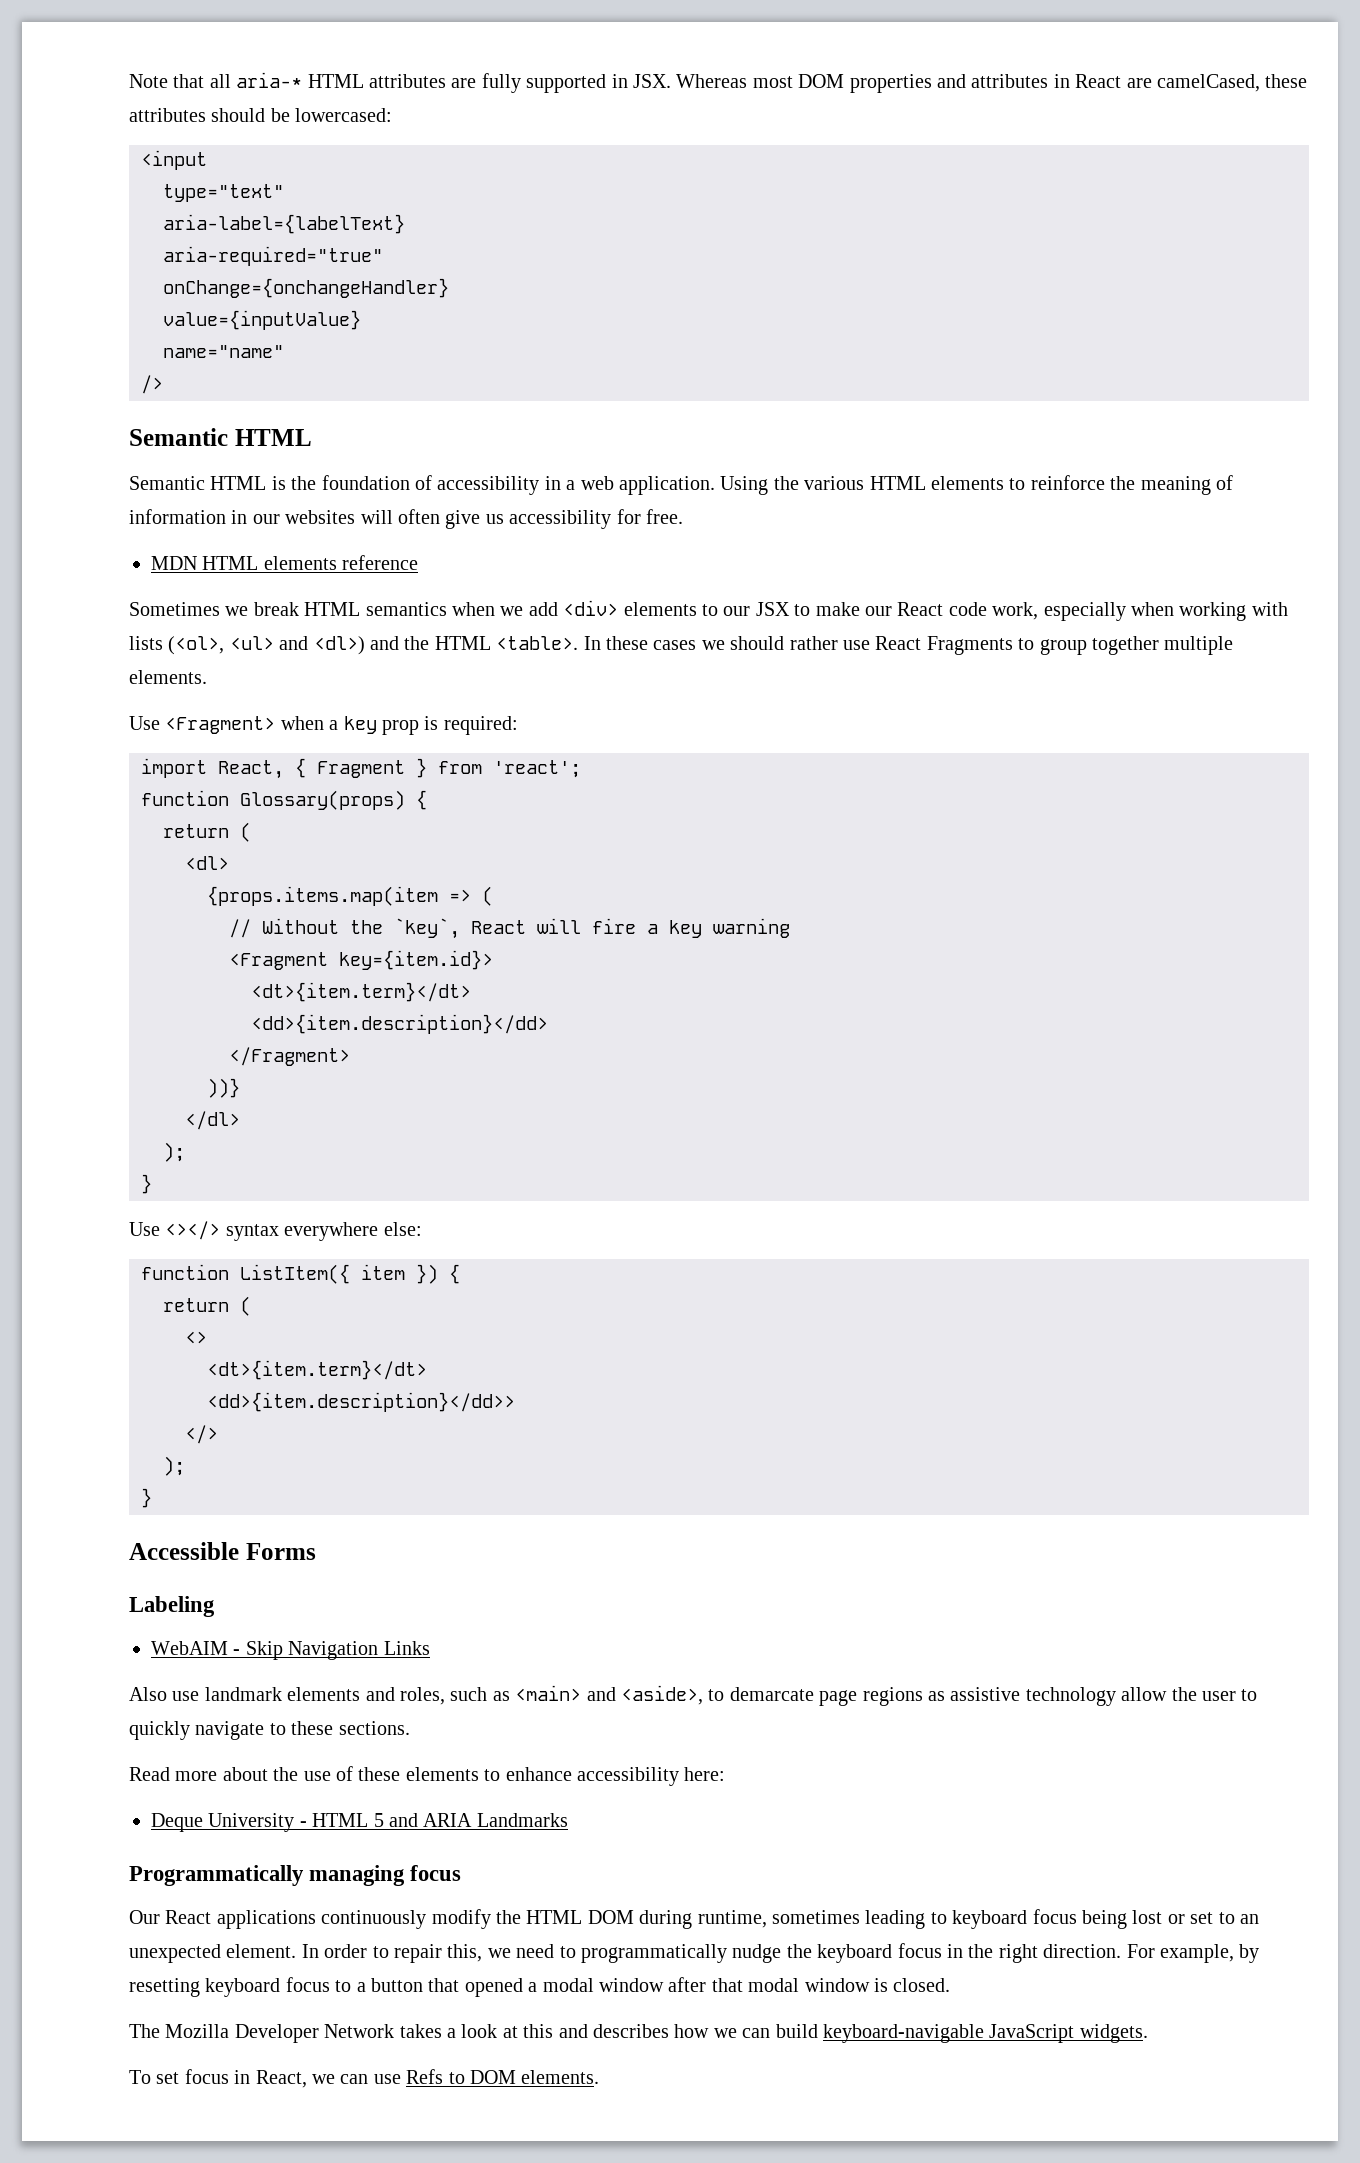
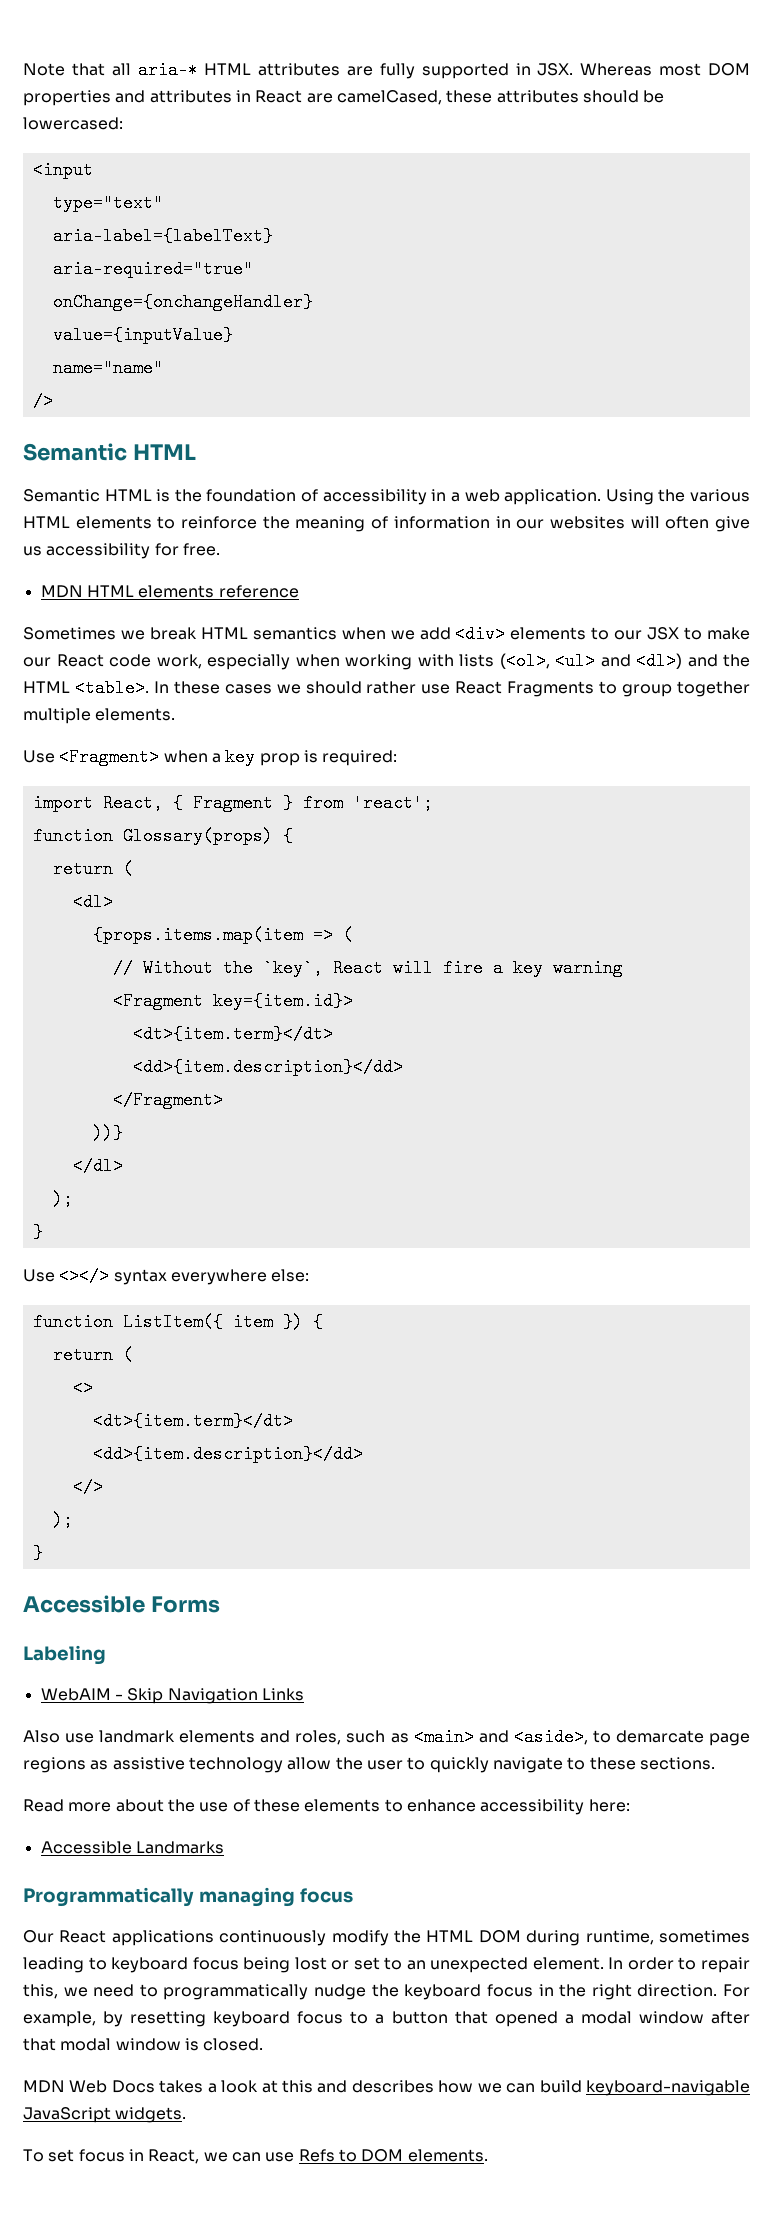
  <>
  <dt>{item.term}</dt>
- <dd>{item.description}</dd>>
+ <dd>{item.description}</dd>
- Deque University - HTML 5 and ARIA Landmarks
+ Accessible Landmarks
- The Mozilla Developer Network takes a look at this and describes how we can build keyboard-navigable JavaScript widgets.
+ MDN Web Docs takes a look at this and describes how we can build keyboard-navigable JavaScript widgets.

